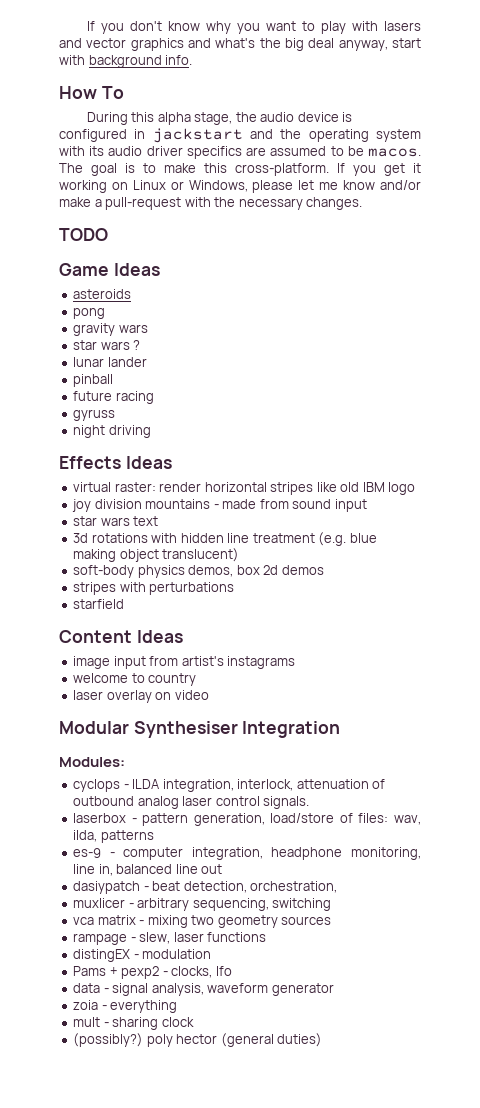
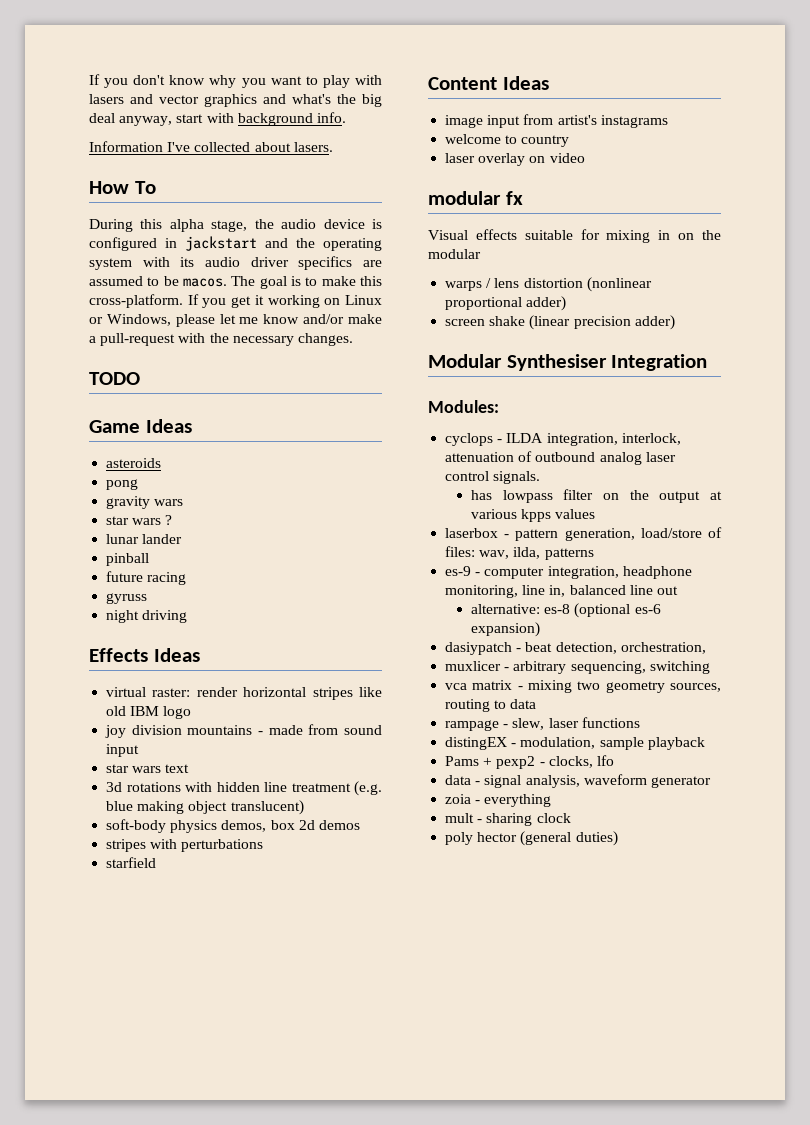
+ Information I've collected about lasers.
+ modular fx
+ Visual effects suitable for mixing in on the modular
+ warps / lens distortion (nonlinear proportional adder)
+ screen shake (linear precision adder)
+ has lowpass filter on the output at various kpps values
+ alternative: es-8 (optional es-6 expansion)
- vca matrix - mixing two geometry sources
+ vca matrix - mixing two geometry sources, routing to data
- distingEX - modulation
+ distingEX - modulation, sample playback
- (possibly?) poly hector (general duties)
+ poly hector (general duties)

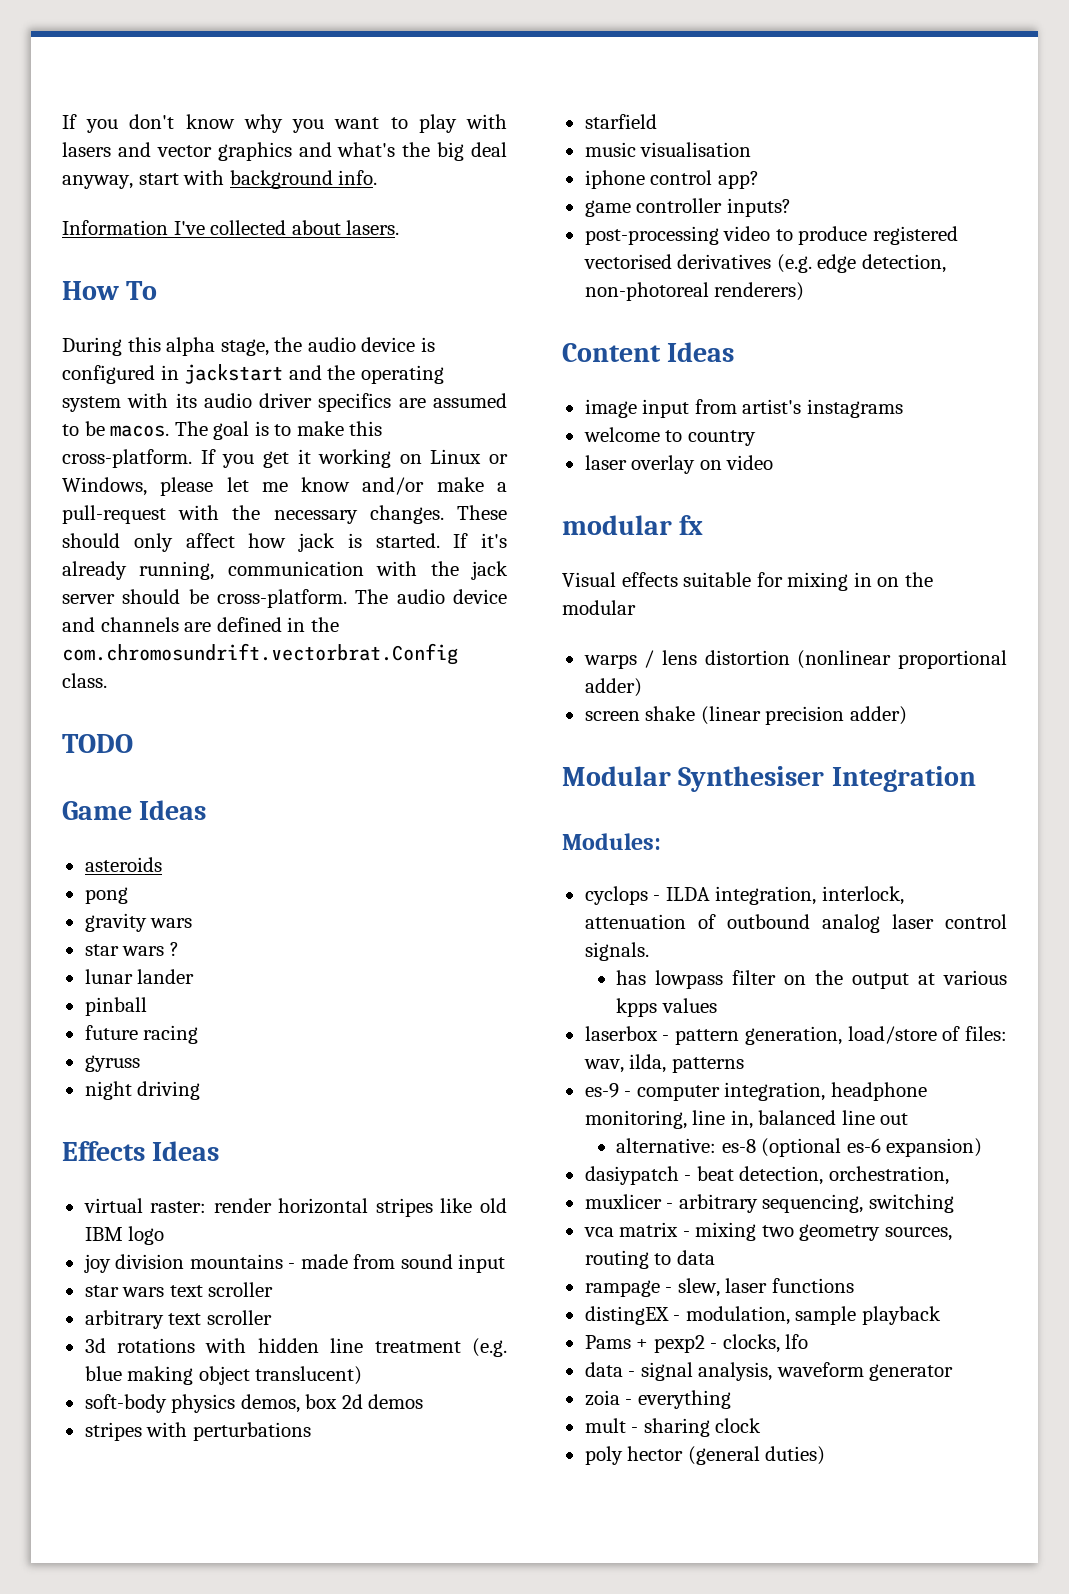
+ These should only affect how jack is started. If it's already running, communication with the jack server should be cross-platform. The audio device and channels are defined in the com.chromosundrift.vectorbrat.Config class.
- star wars text
+ star wars text scroller
+ arbitrary text scroller
+ music visualisation
+ iphone control app?
+ game controller inputs?
+ post-processing video to produce registered vectorised derivatives (e.g. edge detection, non-photoreal renderers)

